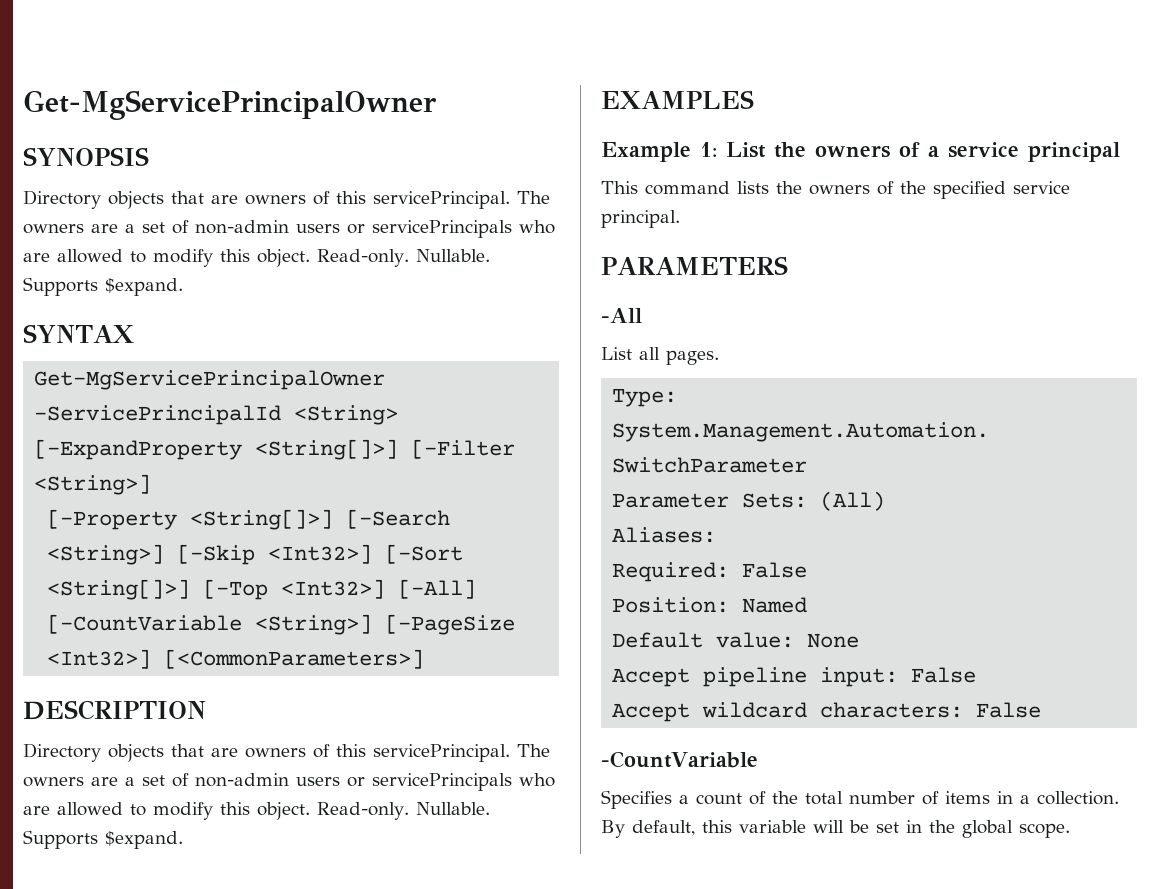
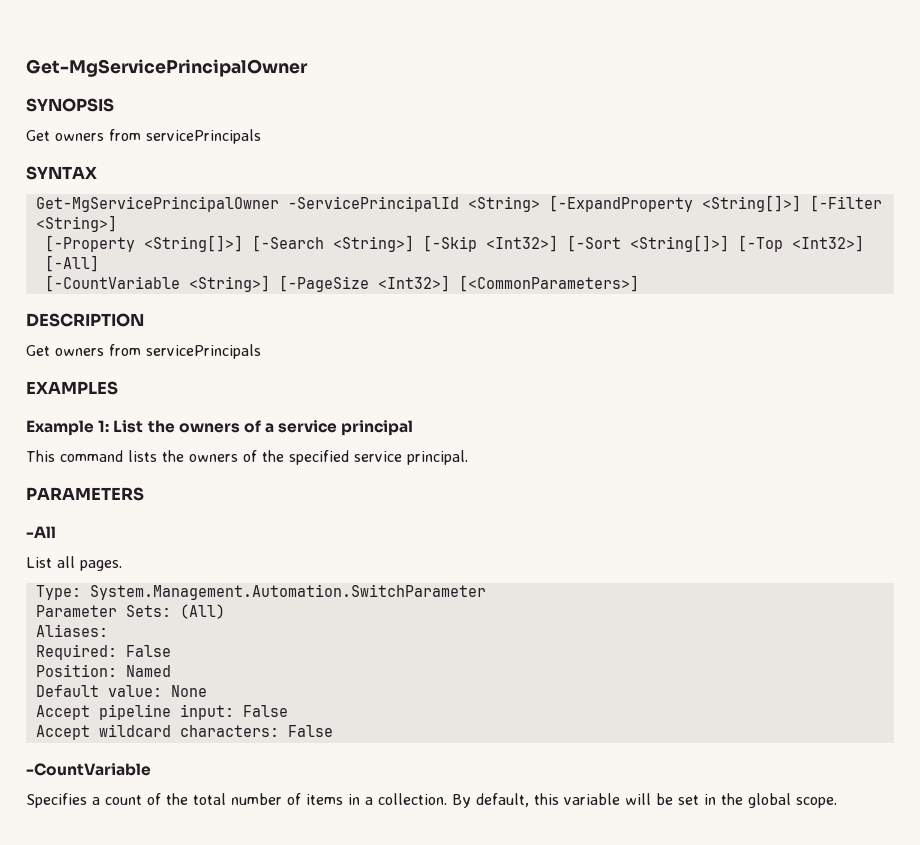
  SYNOPSIS
- Directory objects that are owners of this servicePrincipal. The owners are a set of non-admin users or servicePrincipals who are allowed to modify this object. Read-only. Nullable. Supports $expand.
+ Get owners from servicePrincipals
  DESCRIPTION
- Directory objects that are owners of this servicePrincipal. The owners are a set of non-admin users or servicePrincipals who are allowed to modify this object. Read-only. Nullable. Supports $expand.
+ Get owners from servicePrincipals

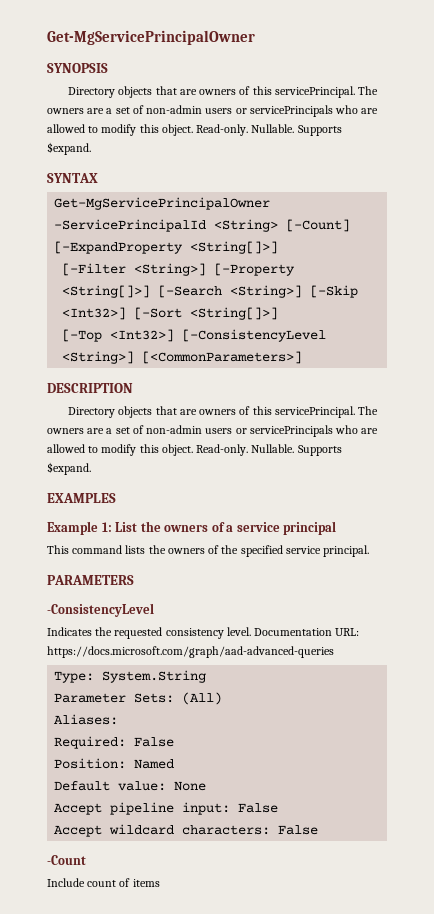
  SYNOPSIS
- Get owners from servicePrincipals
+ Directory objects that are owners of this servicePrincipal. The owners are a set of non-admin users or servicePrincipals who are allowed to modify this object. Read-only. Nullable. Supports $expand.
- Get-MgServicePrincipalOwner -ServicePrincipalId <String> [-ExpandProperty <String[]>] [-Filter <String>]
- [-Property <String[]>] [-Search <String>] [-Skip <Int32>] [-Sort <String[]>] [-Top <Int32>] [-All]
- [-CountVariable <String>] [-PageSize <Int32>] [<CommonParameters>]
+ Get-MgServicePrincipalOwner -ServicePrincipalId <String> [-Count] [-ExpandProperty <String[]>]
+ [-Filter <String>] [-Property <String[]>] [-Search <String>] [-Skip <Int32>] [-Sort <String[]>]
+ [-Top <Int32>] [-ConsistencyLevel <String>] [<CommonParameters>]
  DESCRIPTION
- Get owners from servicePrincipals
+ Directory objects that are owners of this servicePrincipal. The owners are a set of non-admin users or servicePrincipals who are allowed to modify this object. Read-only. Nullable. Supports $expand.
- -All
- List all pages.
+ -ConsistencyLevel
+ Indicates the requested consistency level. Documentation URL: https://docs.microsoft.com/graph/aad-advanced-queries
- Type: System.Management.Automation.SwitchParameter
+ Type: System.String
- -CountVariable
- Specifies a count of the total number of items in a collection. By default, this variable will be set in the global scope.
+ -Count
+ Include count of items

